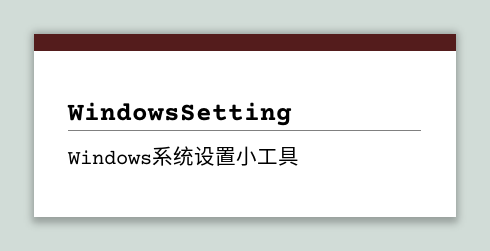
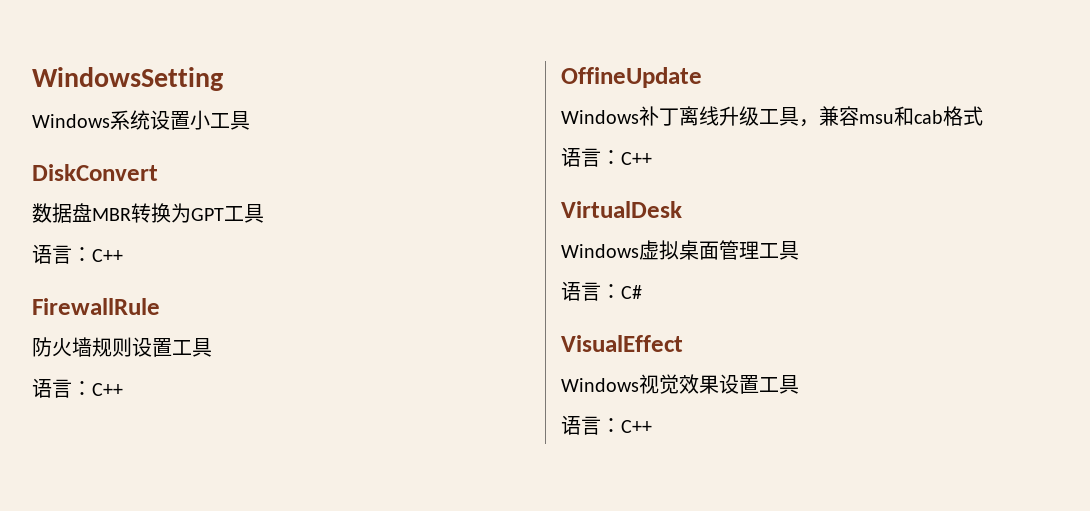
+ DiskConvert
+ 数据盘MBR转换为GPT工具
+ 语言：C++
+ FirewallRule
+ 防火墙规则设置工具
+ 语言：C++
+ OffineUpdate
+ Windows补丁离线升级工具，兼容msu和cab格式
+ 语言：C++
+ VirtualDesk
+ Windows虚拟桌面管理工具
+ 语言：C#
+ VisualEffect
+ Windows视觉效果设置工具
+ 语言：C++

